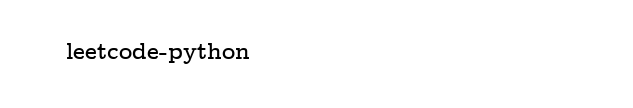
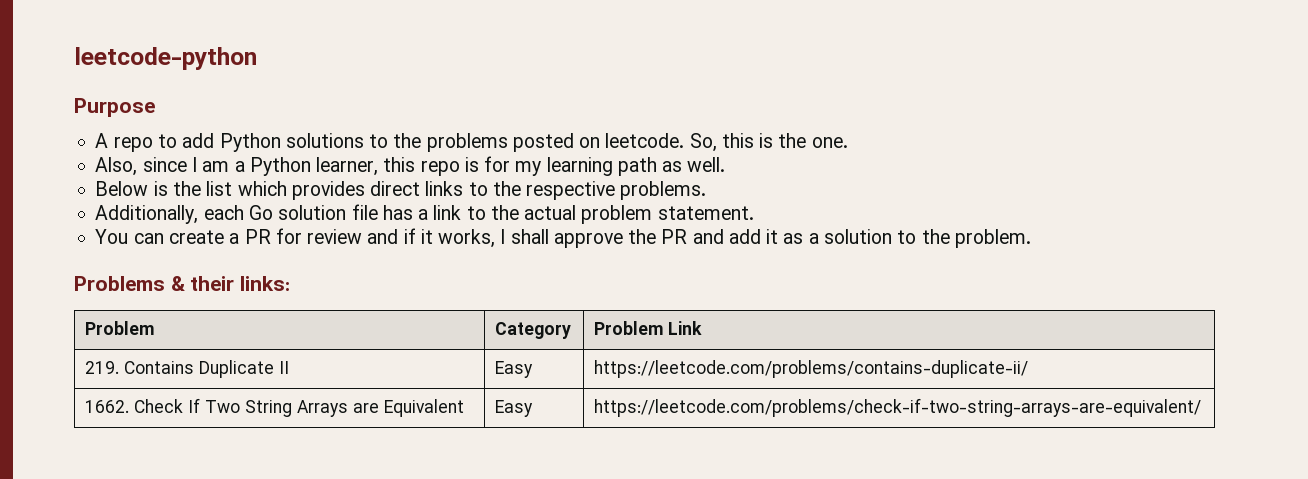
+ Purpose
+ A repo to add Python solutions to the problems posted on leetcode. So, this is the one.
+ Also, since I am a Python learner, this repo is for my learning path as well.
+ Below is the list which provides direct links to the respective problems.
+ Additionally, each Go solution file has a link to the actual problem statement.
+ You can create a PR for review and if it works, I shall approve the PR and add it as a solution to the problem.
+ Problems & their links:
+ Problem | Category | Problem Link
+ 219. Contains Duplicate II | Easy | https://leetcode.com/problems/contains-duplicate-ii/
+ 1662. Check If Two String Arrays are Equivalent | Easy | https://leetcode.com/problems/check-if-two-string-arrays-are-equivalent/

